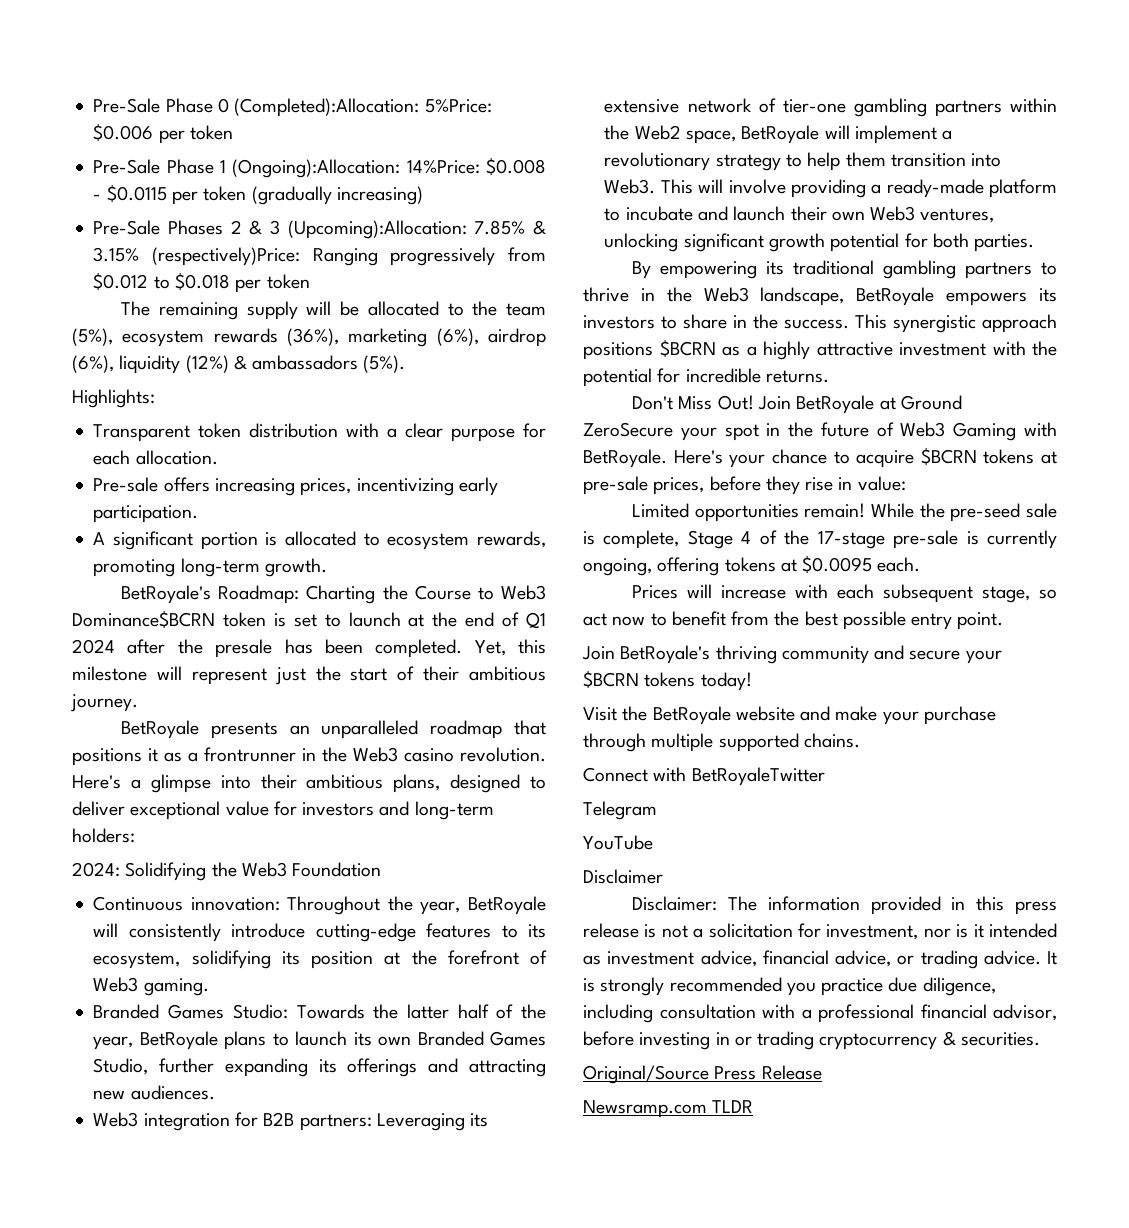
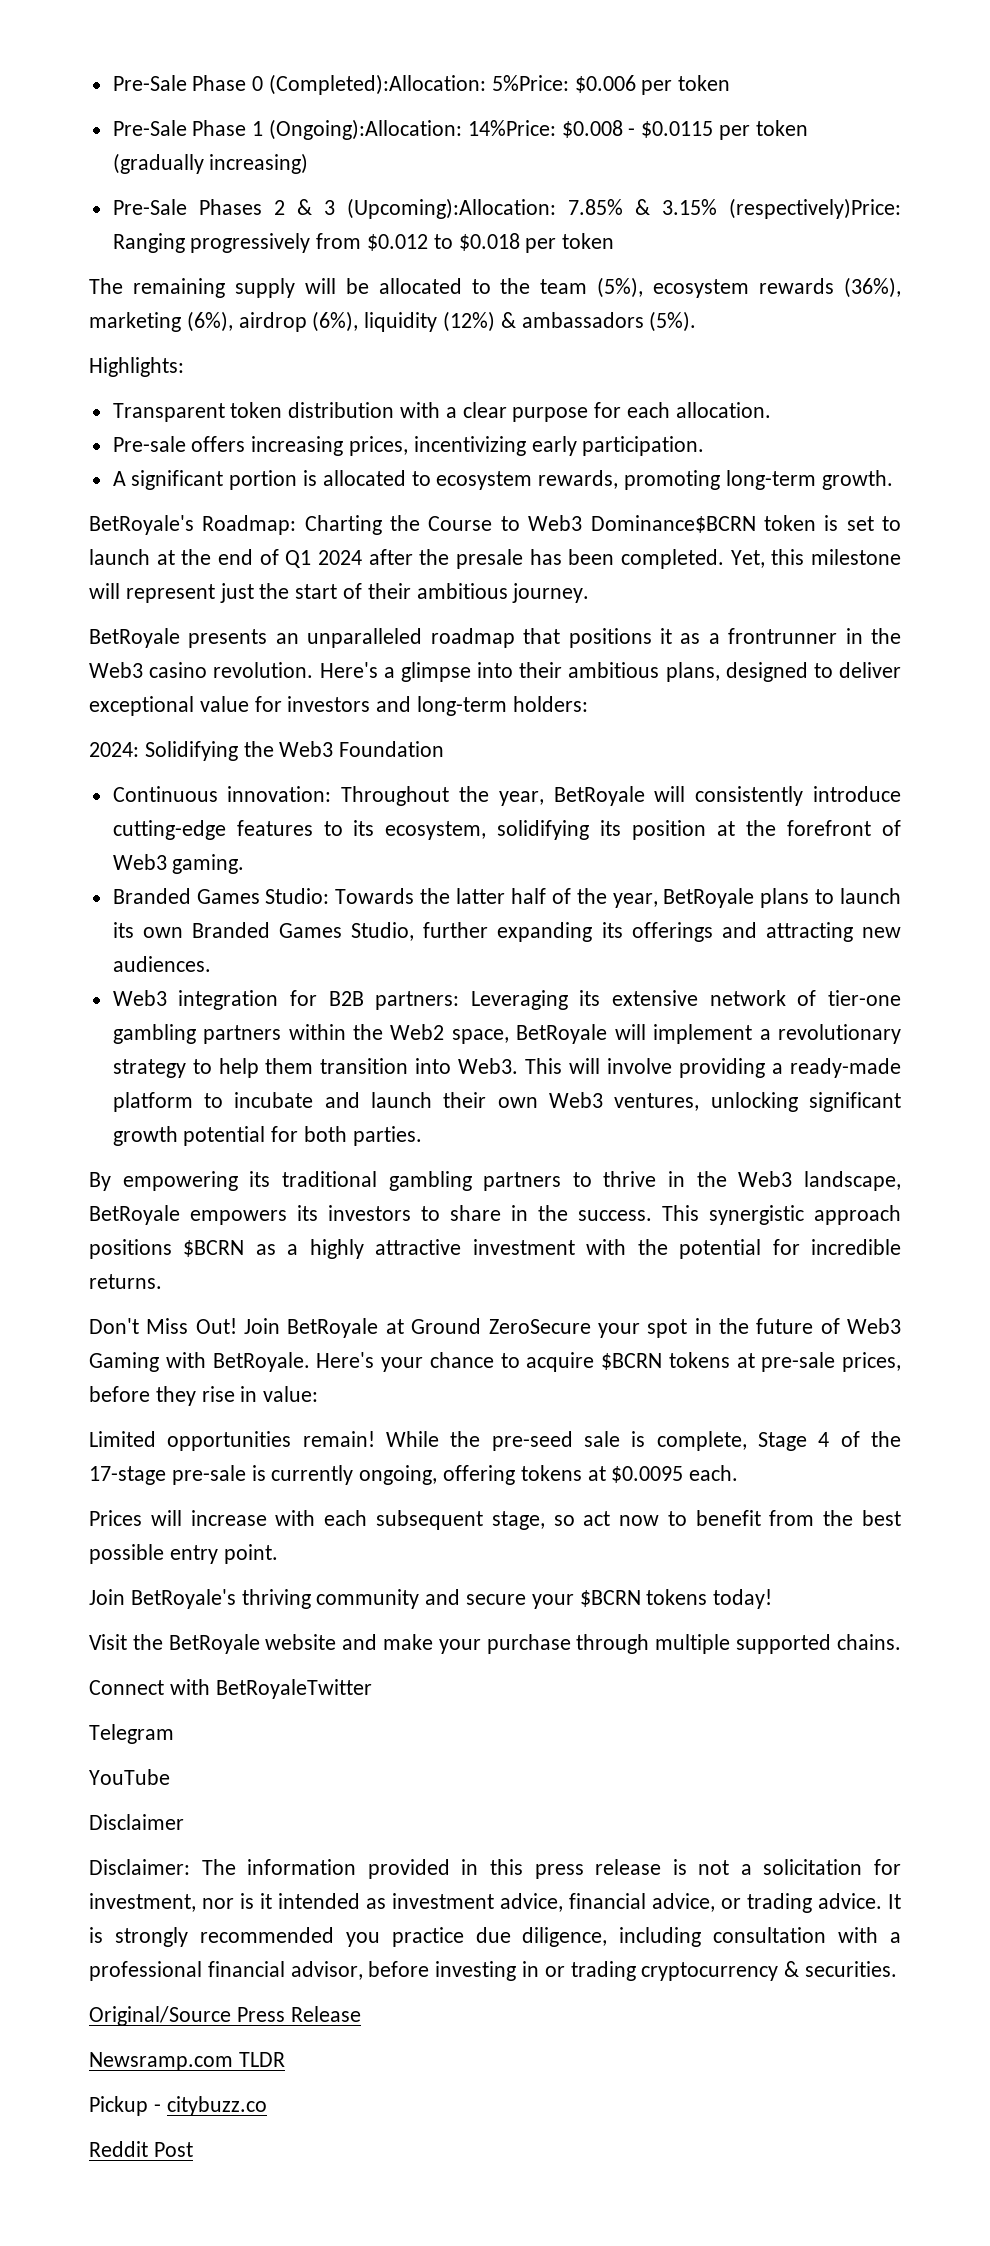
+ Pickup - citybuzz.co
+ Reddit Post

